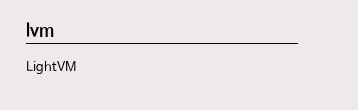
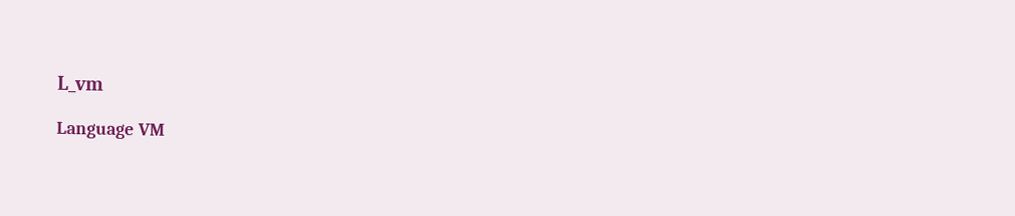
- lvm
- LightVM
+ L_vm
+ Language VM

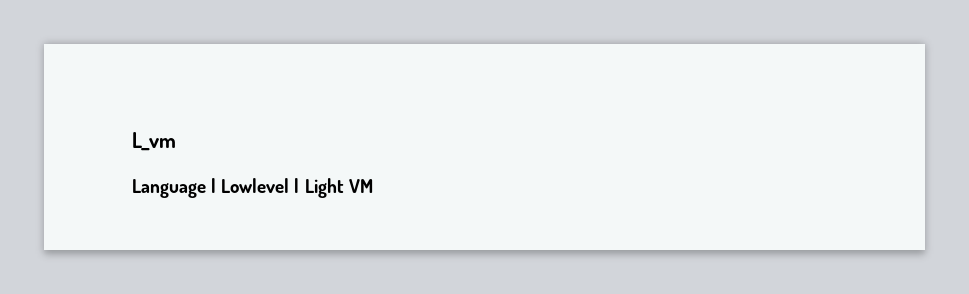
- Language VM
+ Language | Lowlevel | Light VM

